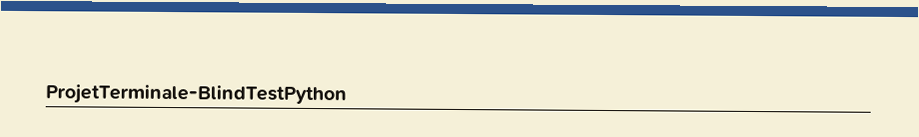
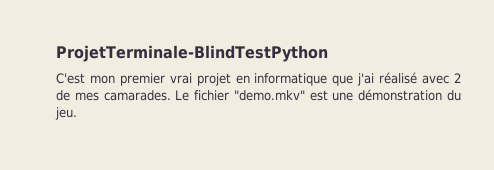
+ C'est mon premier vrai projet en informatique que j'ai réalisé avec 2 de mes camarades. Le fichier "demo.mkv" est une démonstration du jeu.

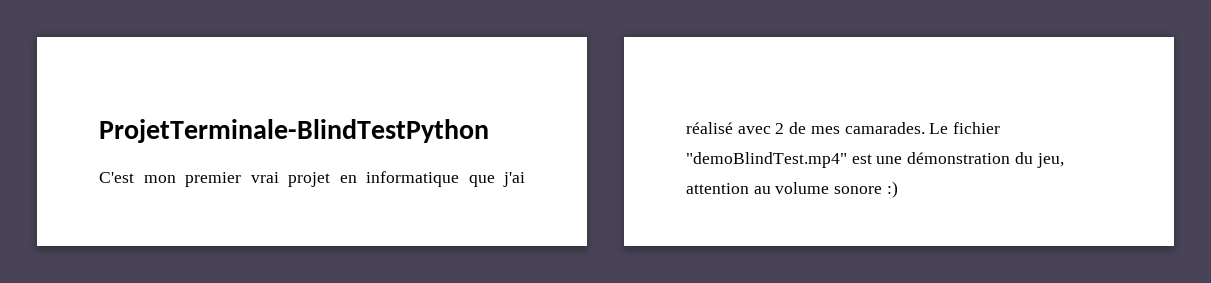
- Le fichier "demo.mkv" est une démonstration du jeu.
+ Le fichier "demoBlindTest.mp4" est une démonstration du jeu, attention au volume sonore :)

